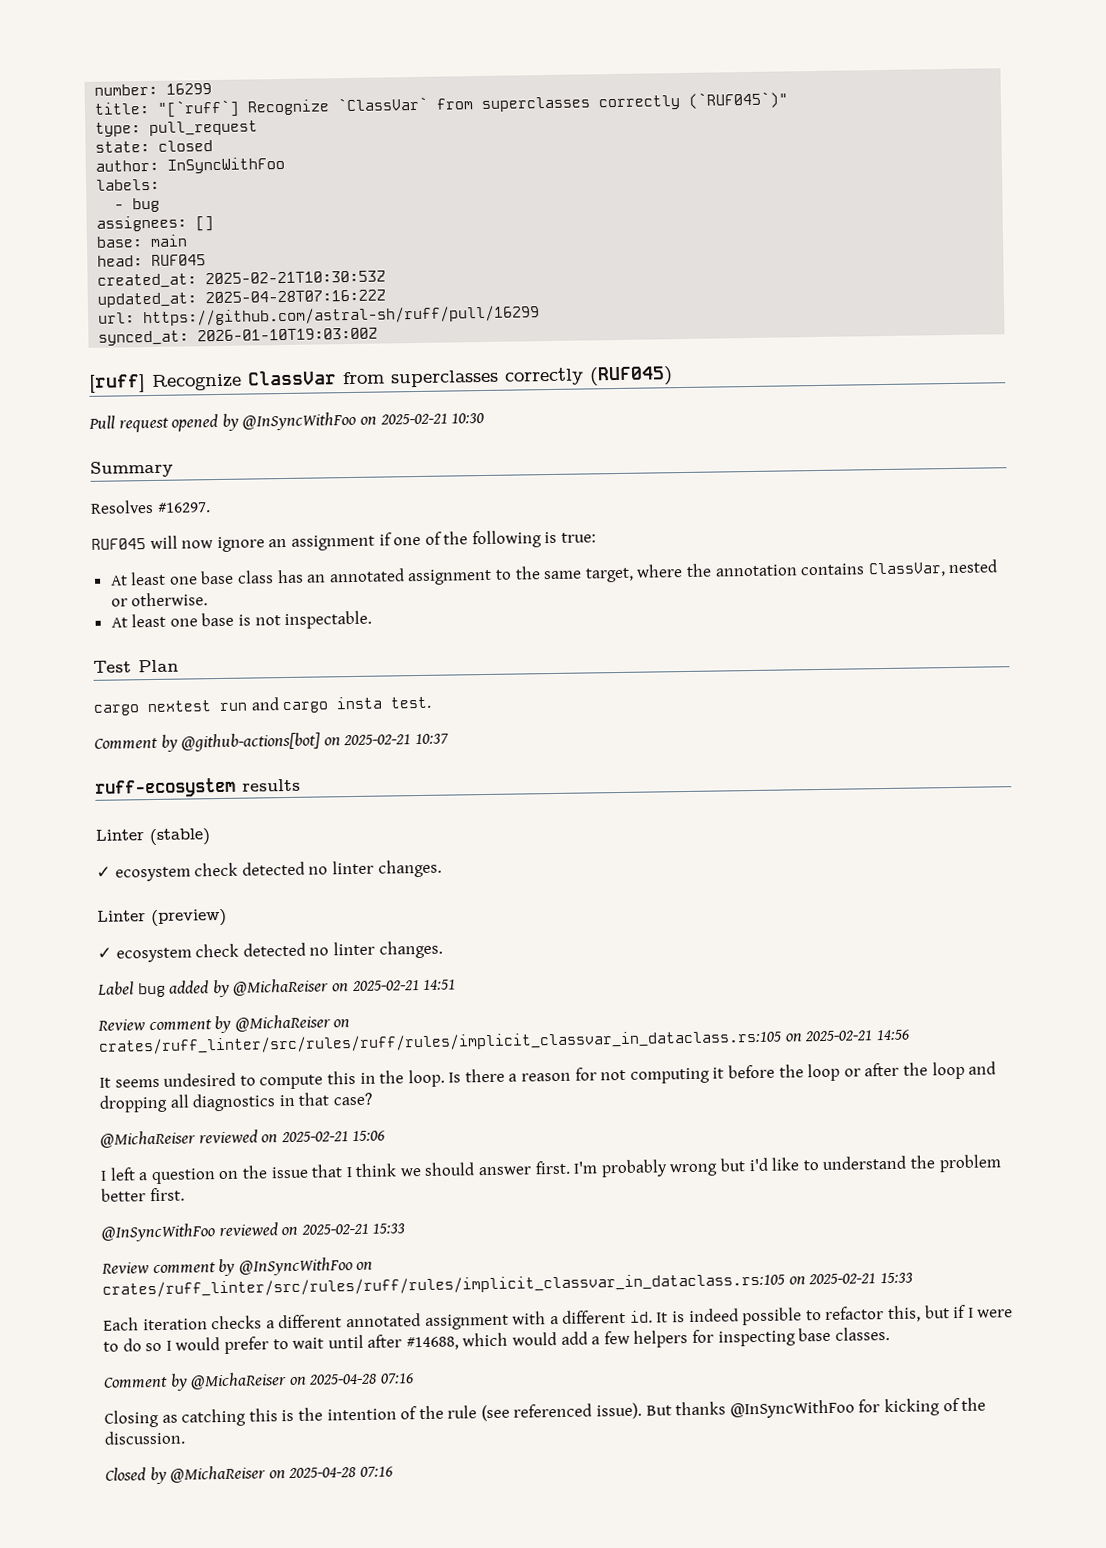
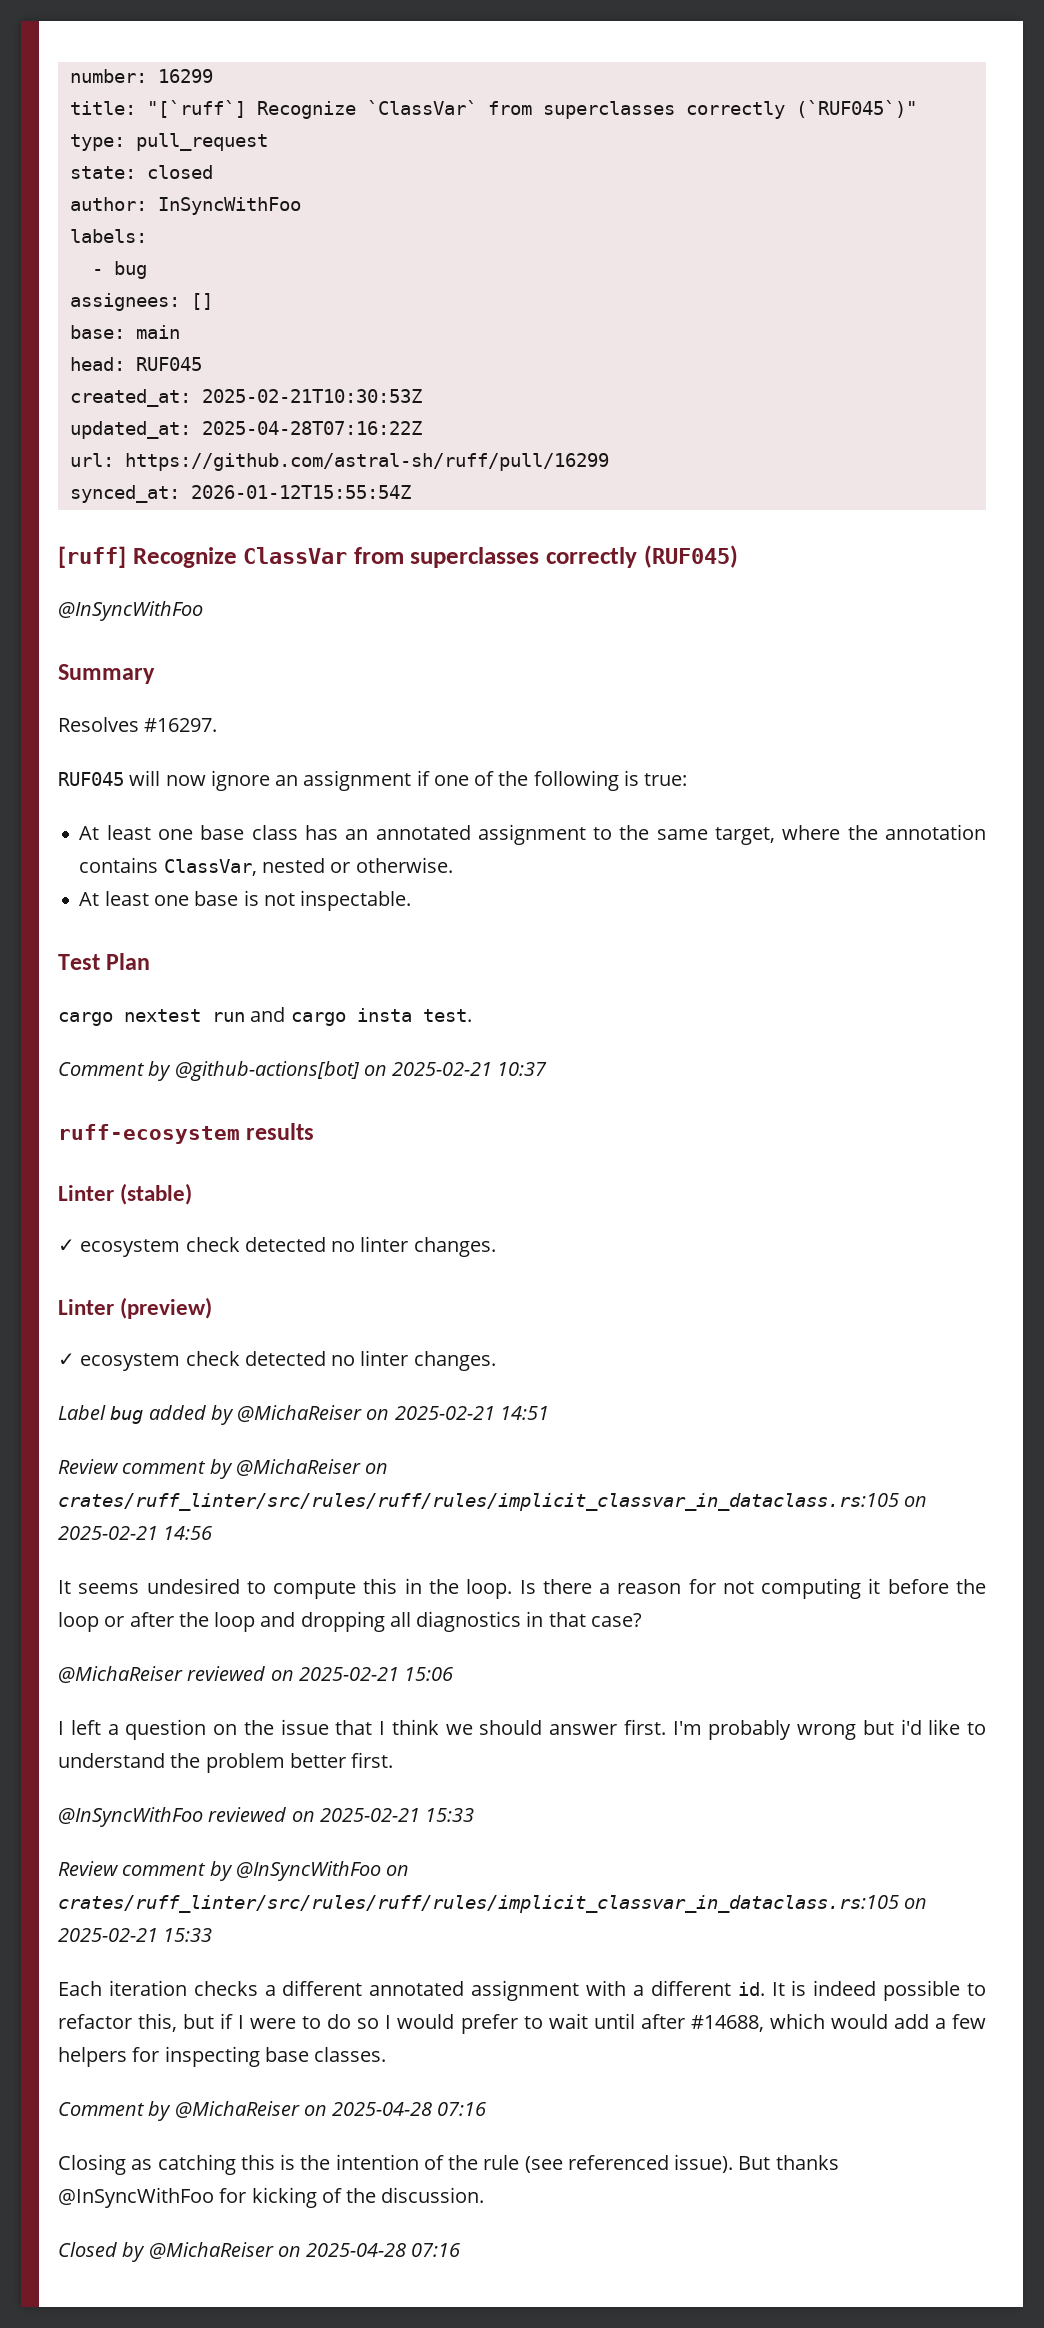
- synced_at: 2026-01-10T19:03:00Z
+ synced_at: 2026-01-12T15:55:54Z
  [ruff] Recognize ClassVar from superclasses correctly (RUF045)
- Pull request opened by @InSyncWithFoo on 2025-02-21 10:30
+ @InSyncWithFoo

